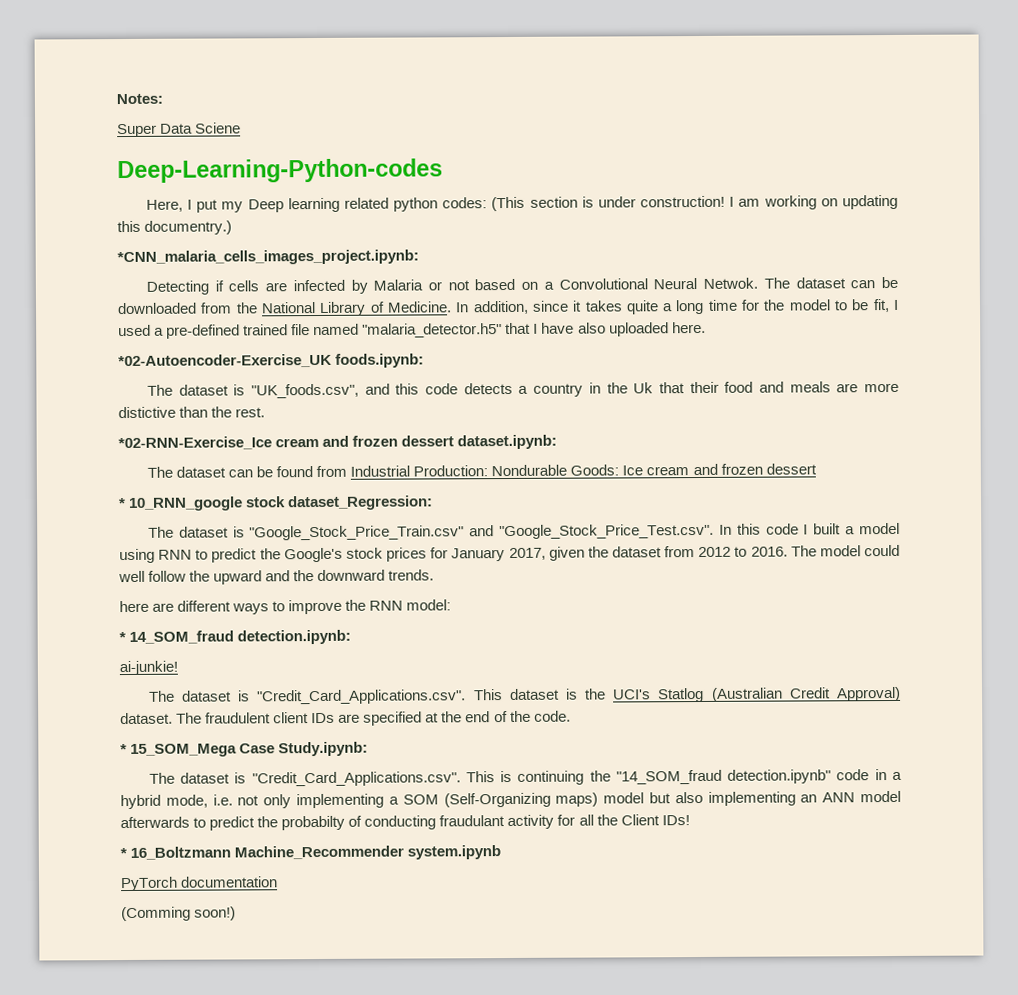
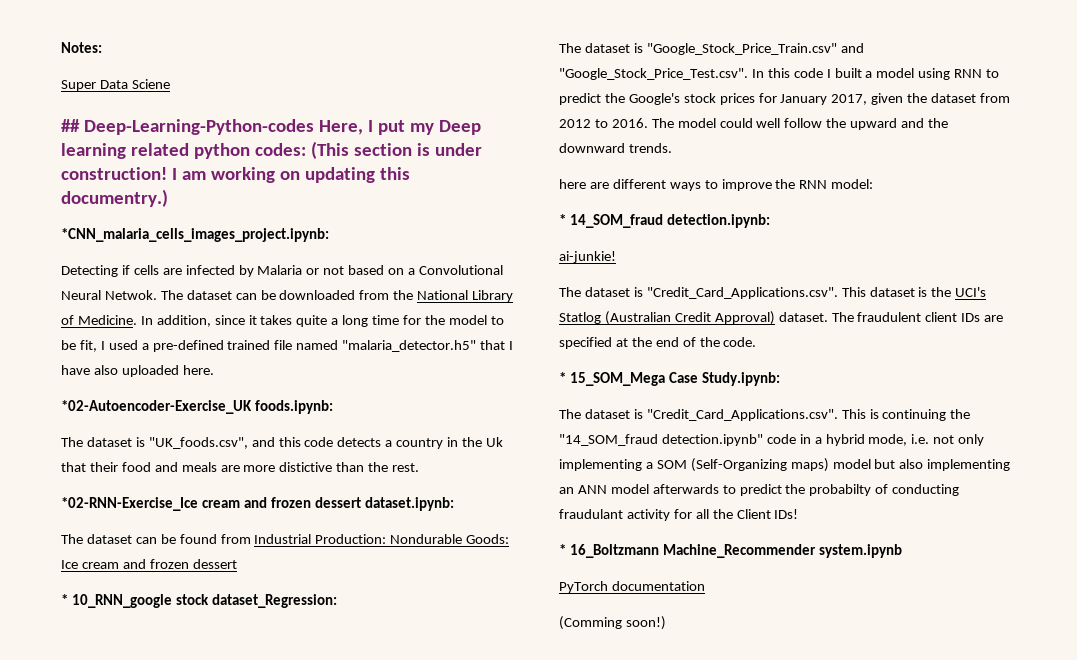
- Deep-Learning-Python-codes
- Here, I put my Deep learning related python codes: (This section is under construction!
+ ## Deep-Learning-Python-codes Here, I put my Deep learning related python codes: (This section is under construction!

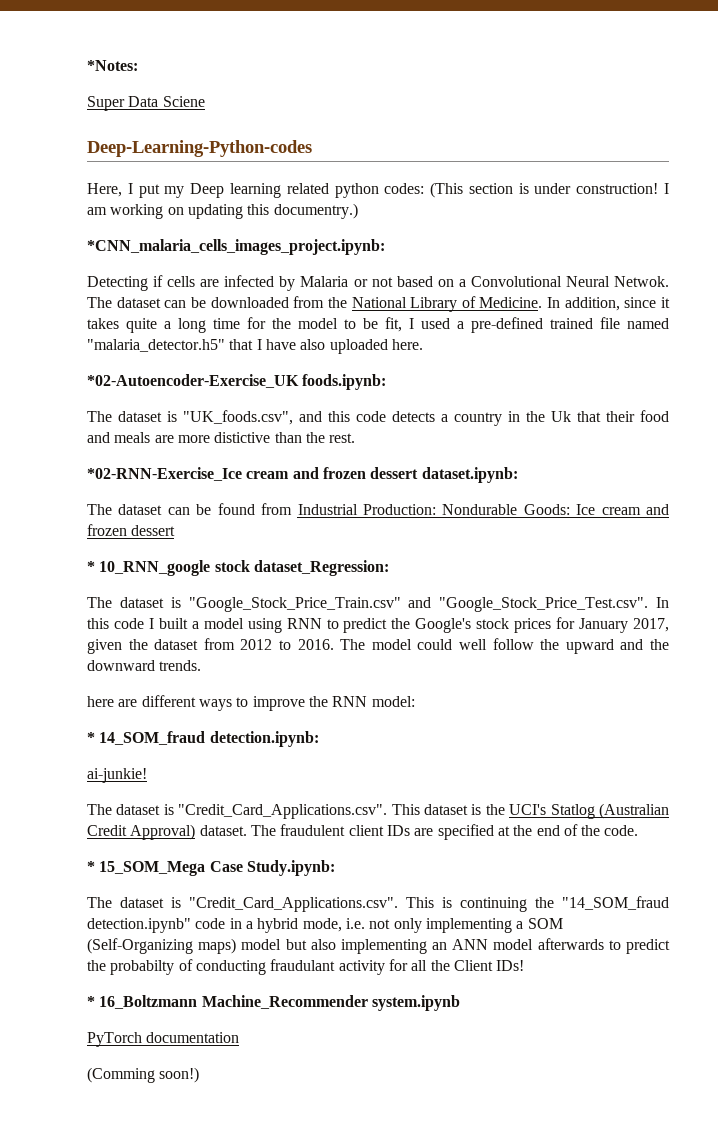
- Notes:
+ *Notes:
- ## Deep-Learning-Python-codes Here, I put my Deep learning related python codes: (This section is under construction!
+ Deep-Learning-Python-codes
+ Here, I put my Deep learning related python codes: (This section is under construction!

